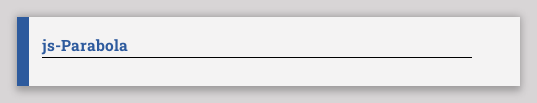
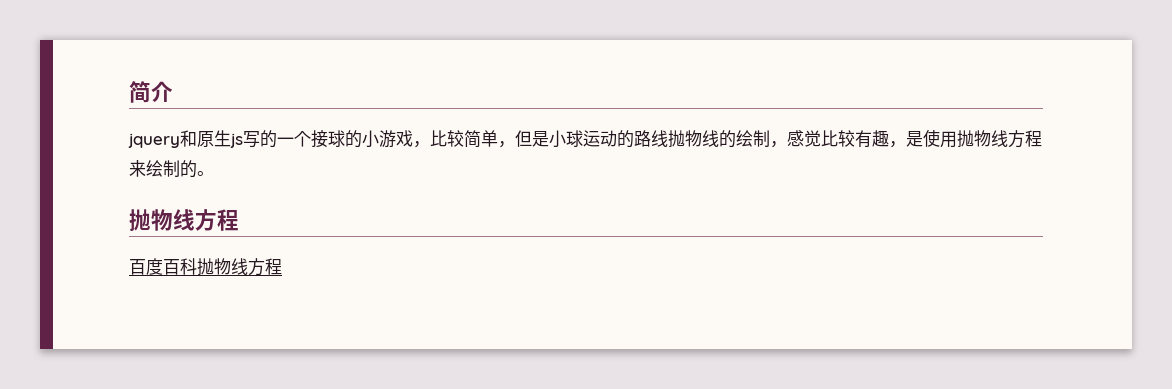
- js-Parabola
+ 简介
+ jquery和原生js写的一个接球的小游戏，比较简单，但是小球运动的路线抛物线的绘制，感觉比较有趣，是使用抛物线方程来绘制的。
+ 抛物线方程
+ 百度百科抛物线方程

